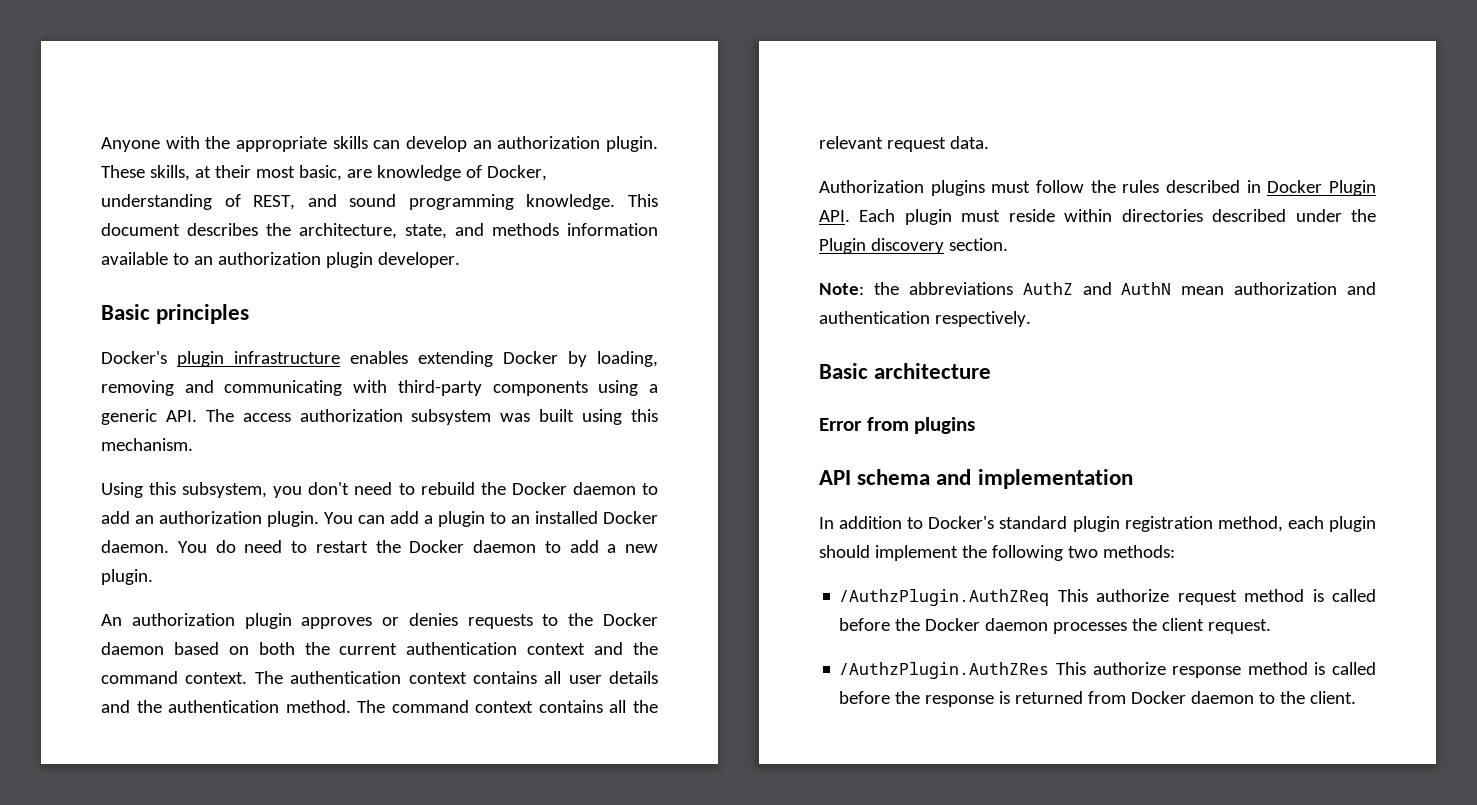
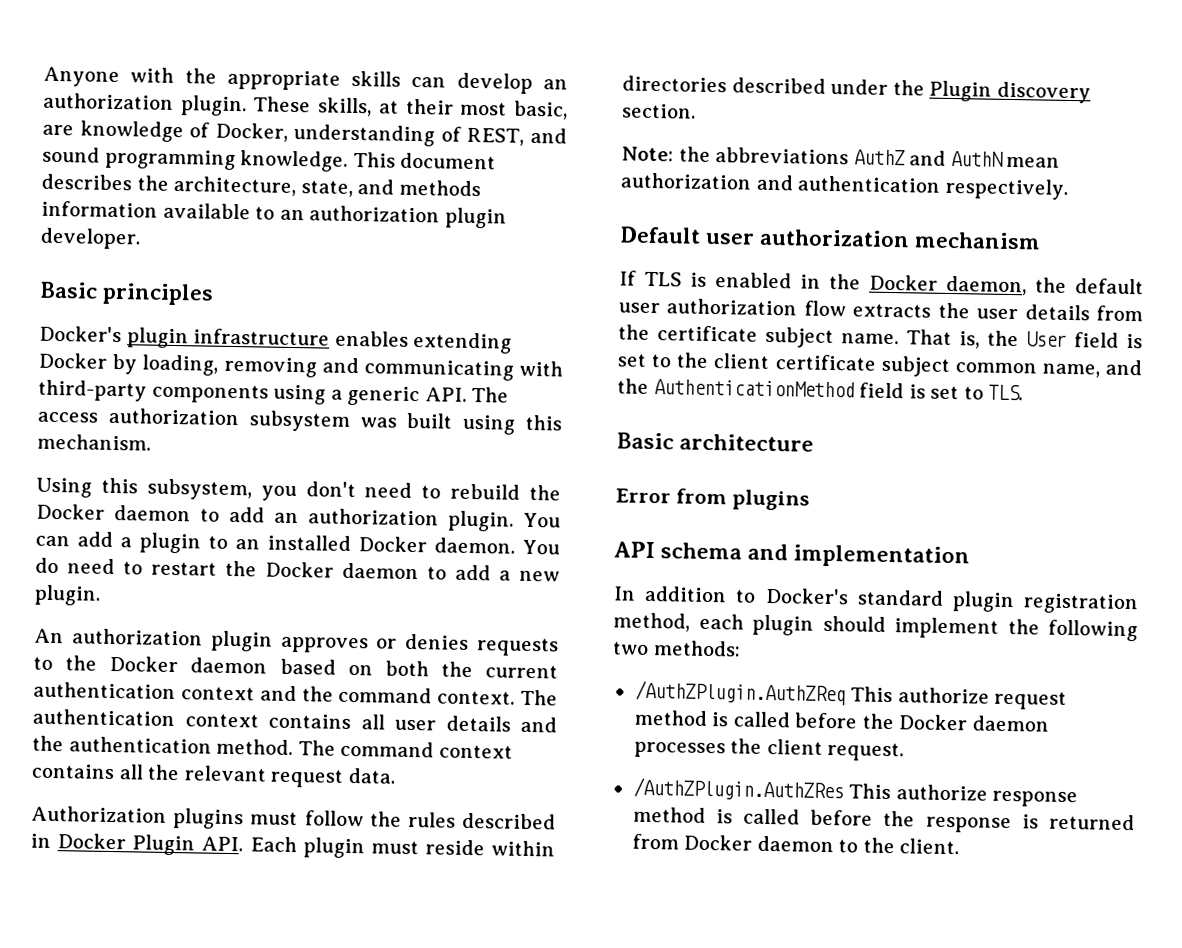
+ Default user authorization mechanism
+ If TLS is enabled in the Docker daemon, the default user authorization flow extracts the user details from the certificate subject name. That is, the User field is set to the client certificate subject common name, and the AuthenticationMethod field is set to TLS.
- /AuthzPlugin.AuthZReq This authorize request method is called before the Docker daemon processes the client request.
+ /AuthZPlugin.AuthZReq This authorize request method is called before the Docker daemon processes the client request.
- /AuthzPlugin.AuthZRes This authorize response method is called before the response is returned from Docker daemon to the client.
+ /AuthZPlugin.AuthZRes This authorize response method is called before the response is returned from Docker daemon to the client.

